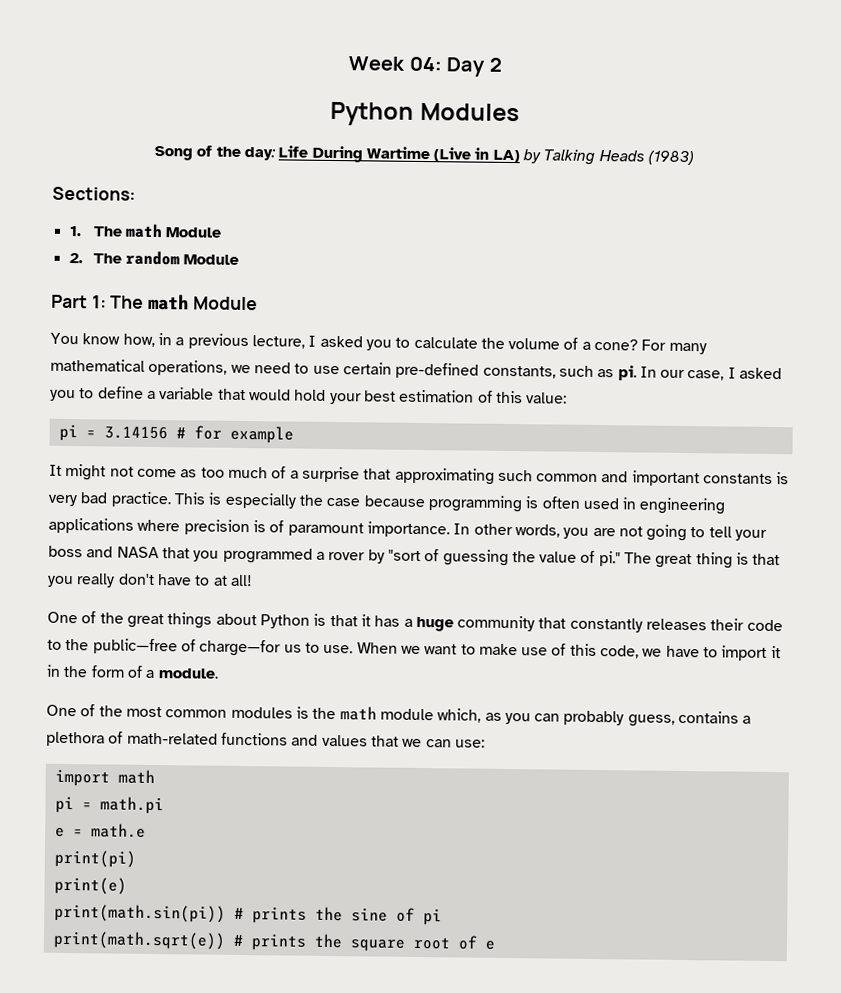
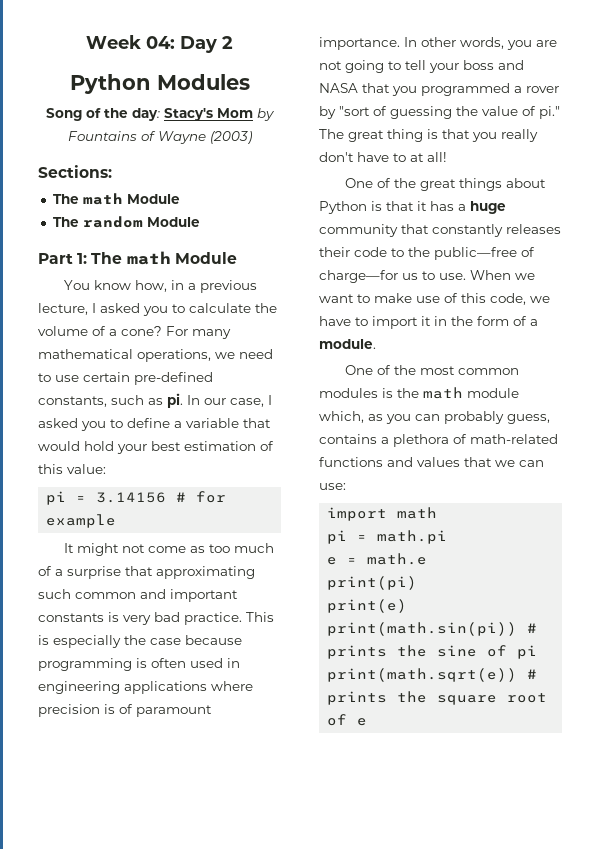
- Song of the day: Life During Wartime (Live in LA) by Talking Heads (1983)
+ Song of the day: Stacy's Mom by Fountains of Wayne (2003)
  Sections:
- 1. The math Module
- 2. The random Module
+ The math Module
+ The random Module

